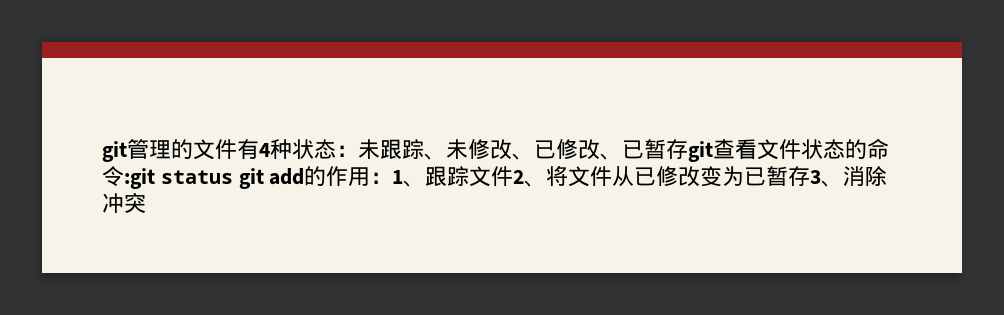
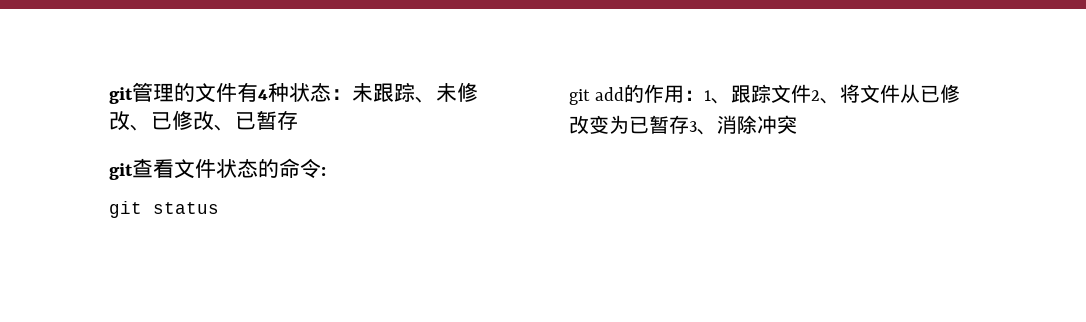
- git管理的文件有4种状态：未跟踪、未修改、已修改、已暂存git查看文件状态的命令:git status git add的作用：1、跟踪文件2、将文件从已修改变为已暂存3、消除冲突
+ git管理的文件有4种状态：未跟踪、未修改、已修改、已暂存
+ git查看文件状态的命令:
+ git status
+ git add的作用：1、跟踪文件2、将文件从已修改变为已暂存3、消除冲突

